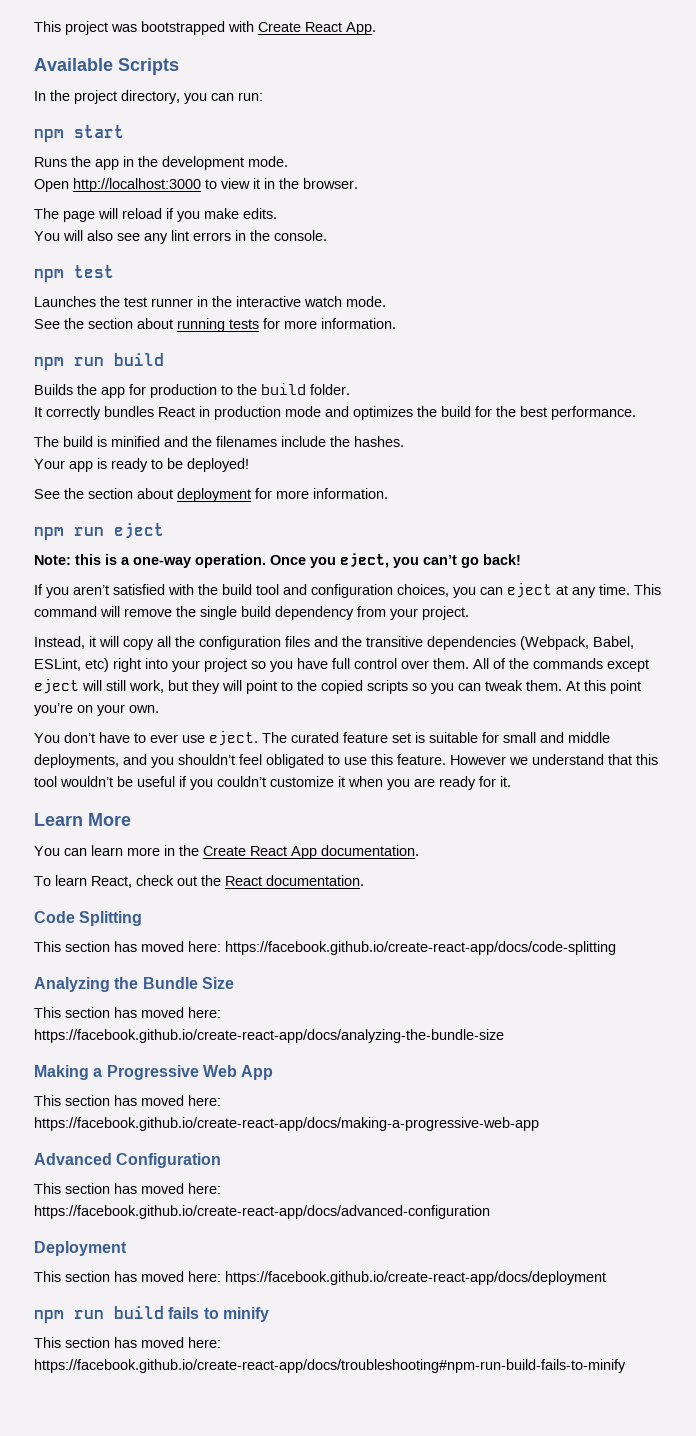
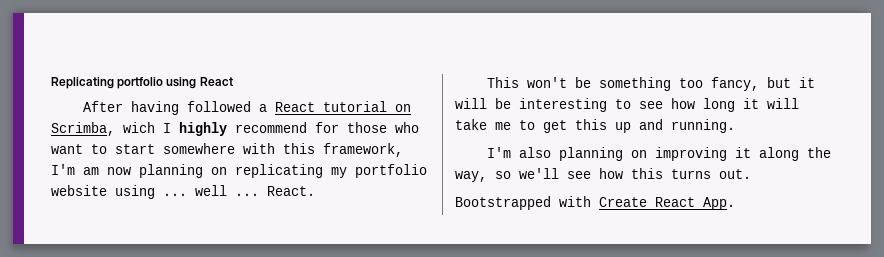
- This project was bootstrapped with Create React App.
- Available Scripts
- In the project directory, you can run:
- npm start
- Runs the app in the development mode.
- Open http://localhost:3000 to view it in the browser.
- The page will reload if you make edits.
- You will also see any lint errors in the console.
- npm test
- Launches the test runner in the interactive watch mode.
- See the section about running tests for more information.
- npm run build
- Builds the app for production to the build folder.
- It correctly bundles React in production mode and optimizes the build for the best performance.
- The build is minified and the filenames include the hashes.
- Your app is ready to be deployed!
- See the section about deployment for more information.
- npm run eject
- Note: this is a one-way operation. Once you eject, you can’t go back!
- If you aren’t satisfied with the build tool and configuration choices, you can eject at any time. This command will remove the single build dependency from your project.
- Instead, it will copy all the configuration files and the transitive dependencies (Webpack, Babel, ESLint, etc) right into your project so you have full control over them. All of the commands except eject will still work, but they will point to the copied scripts so you can tweak them. At this point you’re on your own.
- You don’t have to ever use eject. The curated feature set is suitable for small and middle deployments, and you shouldn’t feel obligated to use this feature. However we understand that this tool wouldn’t be useful if you couldn’t customize it when you are ready for it.
- Learn More
- You can learn more in the Create React App documentation.
- To learn React, check out the React documentation.
- Code Splitting
- This section has moved here: https://facebook.github.io/create-react-app/docs/code-splitting
- Analyzing the Bundle Size
- This section has moved here: https://facebook.github.io/create-react-app/docs/analyzing-the-bundle-size
- Making a Progressive Web App
- This section has moved here: https://facebook.github.io/create-react-app/docs/making-a-progressive-web-app
- Advanced Configuration
- This section has moved here: https://facebook.github.io/create-react-app/docs/advanced-configuration
- Deployment
- This section has moved here: https://facebook.github.io/create-react-app/docs/deployment
- npm run build fails to minify
- This section has moved here: https://facebook.github.io/create-react-app/docs/troubleshooting#npm-run-build-fails-to-minify
+ Replicating portfolio using React
+ After having followed a React tutorial on Scrimba, wich I highly recommend for those who want to start somewhere with this framework, I'm am now planning on replicating my portfolio website using ... well ... React.
+ This won't be something too fancy, but it will be interesting to see how long it will take me to get this up and running.
+ I'm also planning on improving it along the way, so we'll see how this turns out.
+ Bootstrapped with Create React App.

